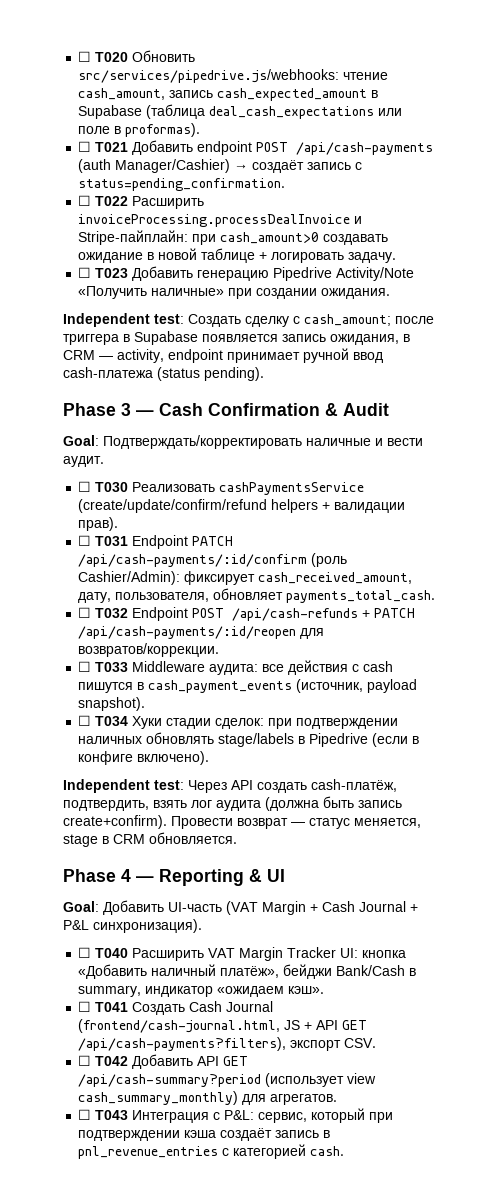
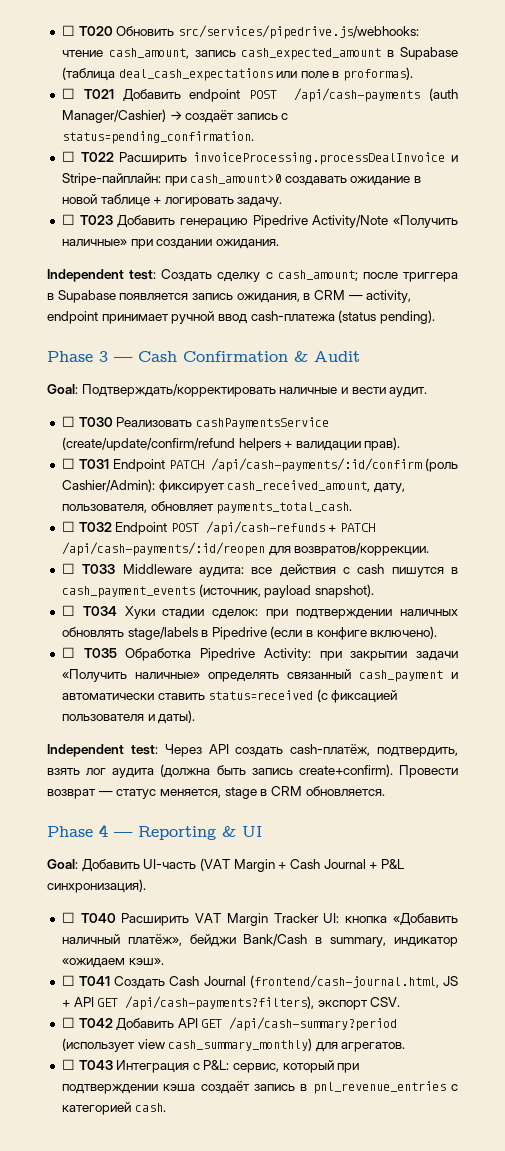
+ ☐ T035 Обработка Pipedrive Activity: при закрытии задачи «Получить наличные» определять связанный cash_payment и автоматически ставить status=received (с фиксацией пользователя и даты).

